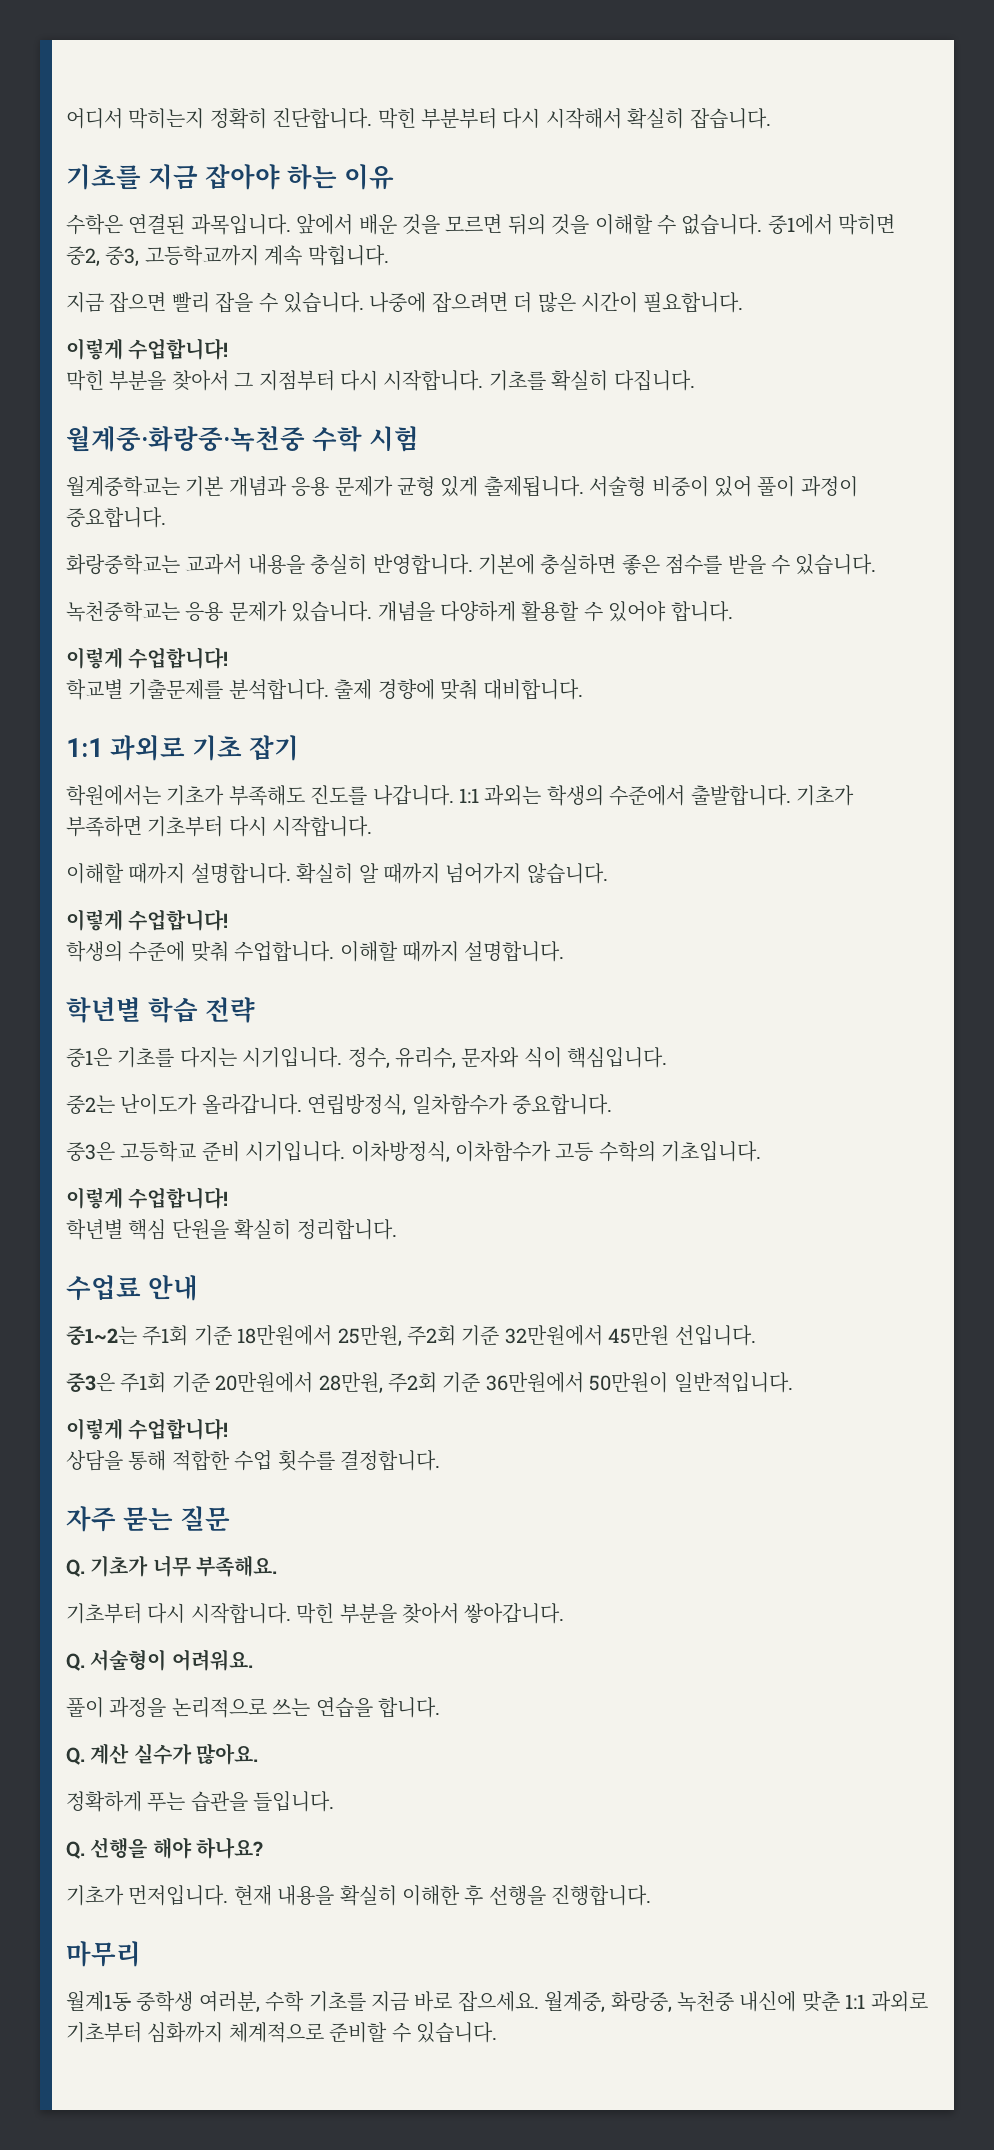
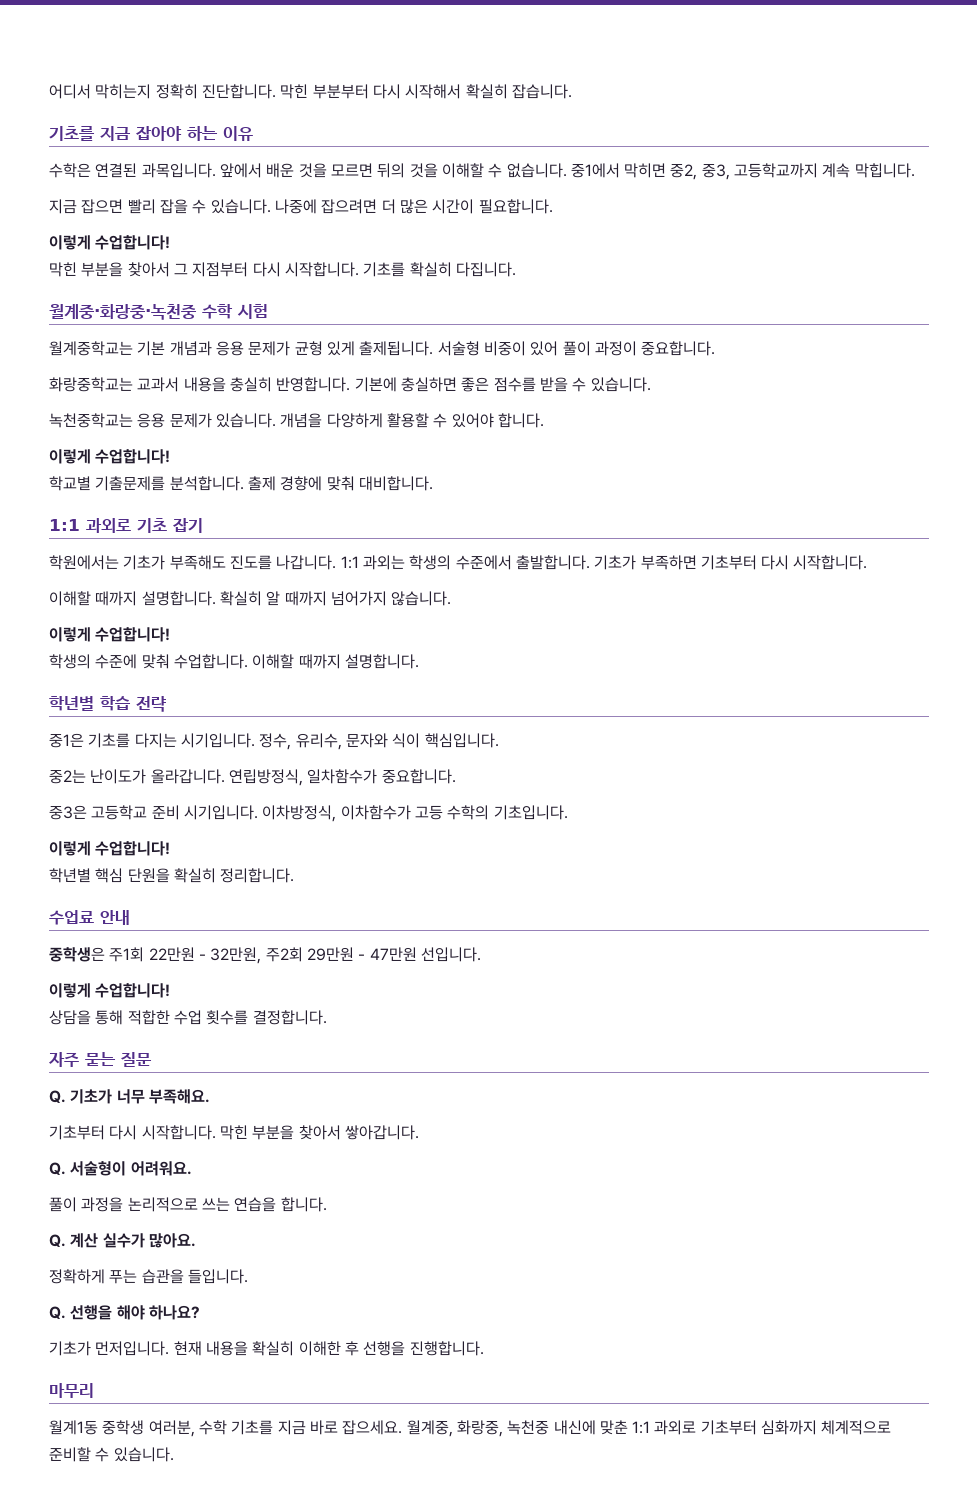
- 중1~2는 주1회 기준 18만원에서 25만원, 주2회 기준 32만원에서 45만원 선입니다.
- 중3은 주1회 기준 20만원에서 28만원, 주2회 기준 36만원에서 50만원이 일반적입니다.
+ 중학생은 주1회 22만원 - 32만원, 주2회 29만원 - 47만원 선입니다.

